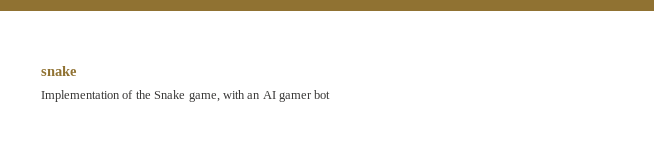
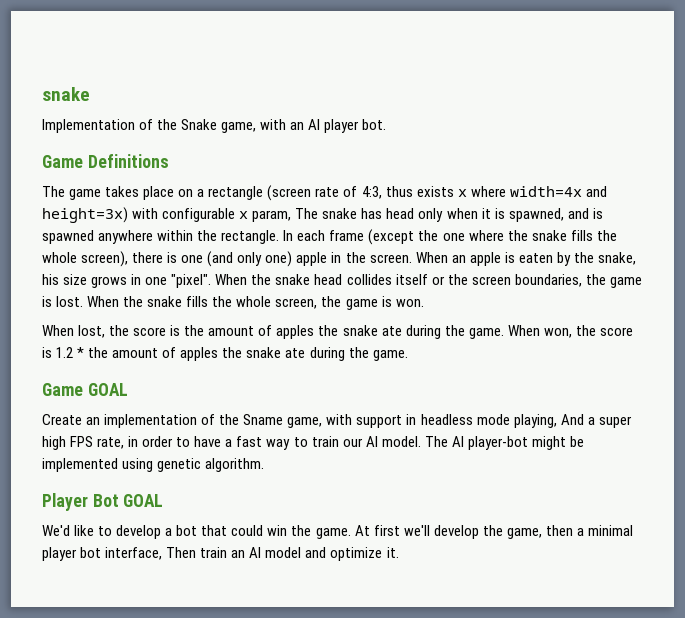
- Implementation of the Snake game, with an AI gamer bot
+ Implementation of the Snake game, with an AI player bot.
+ Game Definitions
+ The game takes place on a rectangle (screen rate of 4:3, thus exists x where width=4x and height=3x) with configurable x param, The snake has head only when it is spawned, and is spawned anywhere within the rectangle. In each frame (except the one where the snake fills the whole screen), there is one (and only one) apple in the screen. When an apple is eaten by the snake, his size grows in one "pixel". When the snake head collides itself or the screen boundaries, the game is lost. When the snake fills the whole screen, the game is won.
+ When lost, the score is the amount of apples the snake ate during the game. When won, the score is 1.2 * the amount of apples the snake ate during the game.
+ Game GOAL
+ Create an implementation of the Sname game, with support in headless mode playing, And a super high FPS rate, in order to have a fast way to train our AI model. The AI player-bot might be implemented using genetic algorithm.
+ Player Bot GOAL
+ We'd like to develop a bot that could win the game. At first we'll develop the game, then a minimal player bot interface, Then train an AI model and optimize it.

